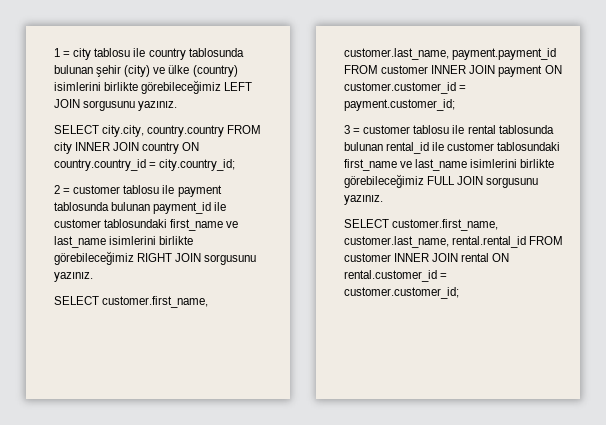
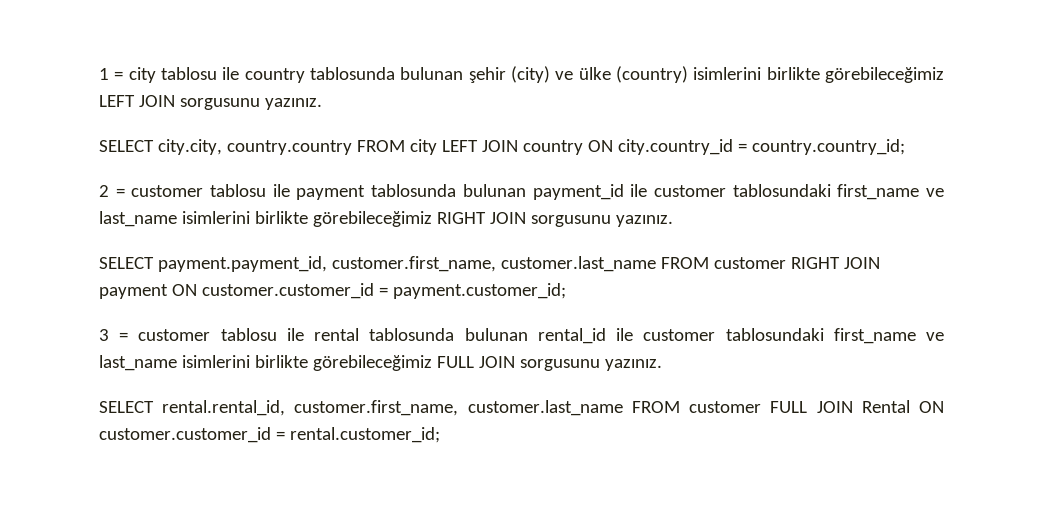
- SELECT city.city, country.country FROM city INNER JOIN country ON country.country_id = city.country_id;
+ SELECT city.city, country.country FROM city LEFT JOIN country ON city.country_id = country.country_id;
- SELECT customer.first_name, customer.last_name, payment.payment_id FROM customer INNER JOIN payment ON customer.customer_id = payment.customer_id;
+ SELECT payment.payment_id, customer.first_name, customer.last_name FROM customer RIGHT JOIN payment ON customer.customer_id = payment.customer_id;
- SELECT customer.first_name, customer.last_name, rental.rental_id FROM customer INNER JOIN rental ON rental.customer_id = customer.customer_id;
+ SELECT rental.rental_id, customer.first_name, customer.last_name FROM customer FULL JOIN Rental ON customer.customer_id = rental.customer_id;

